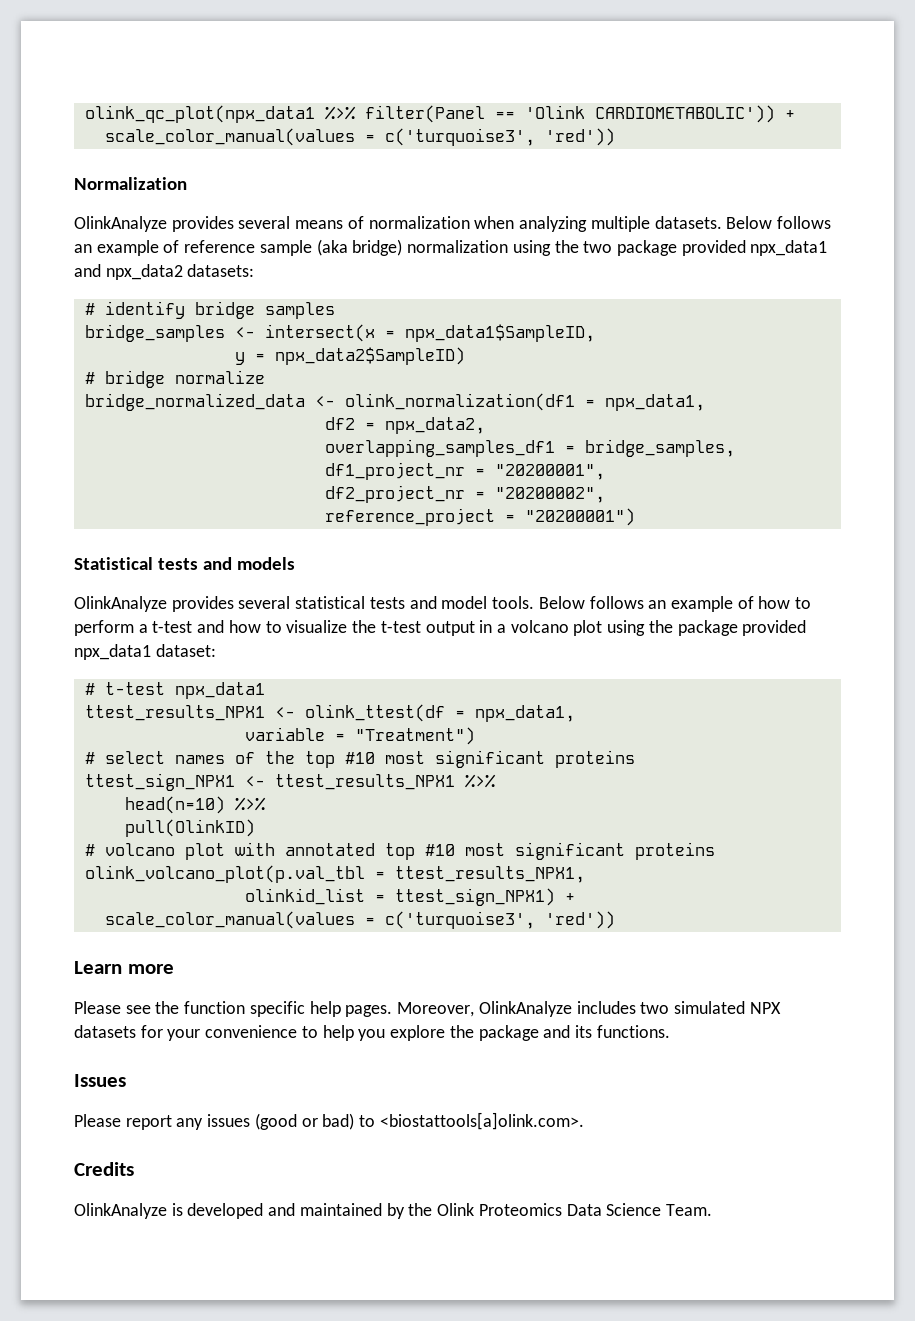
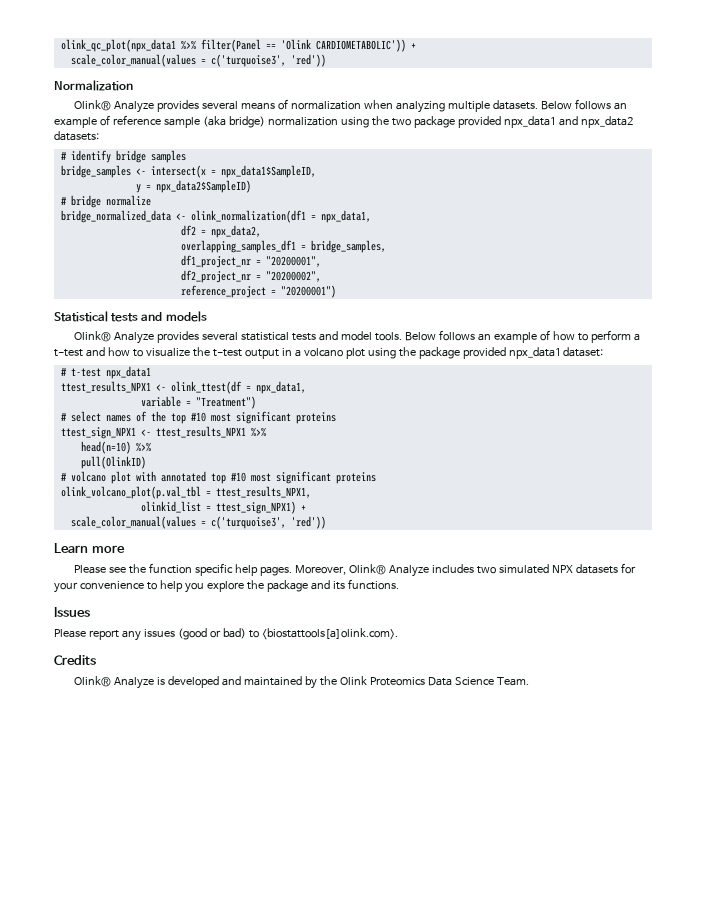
- OlinkAnalyze provides several means of normalization when analyzing multiple datasets.
+ Olink® Analyze provides several means of normalization when analyzing multiple datasets.
- OlinkAnalyze provides several statistical tests and model tools.
+ Olink® Analyze provides several statistical tests and model tools.
- Moreover, OlinkAnalyze includes two simulated NPX datasets for your convenience to help you explore the package and its functions.
+ Moreover, Olink® Analyze includes two simulated NPX datasets for your convenience to help you explore the package and its functions.
- OlinkAnalyze is developed and maintained by the Olink Proteomics Data Science Team.
+ Olink® Analyze is developed and maintained by the Olink Proteomics Data Science Team.

